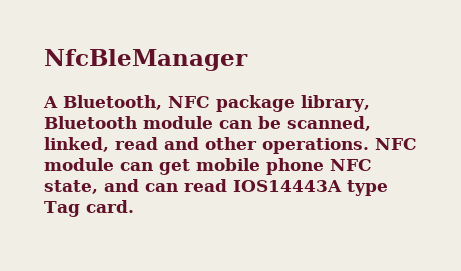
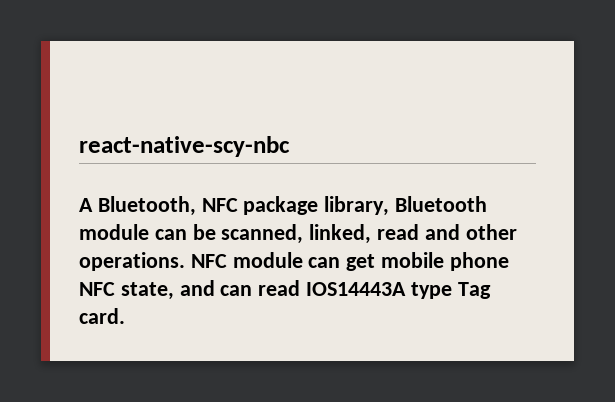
- NfcBleManager
+ react-native-scy-nbc

